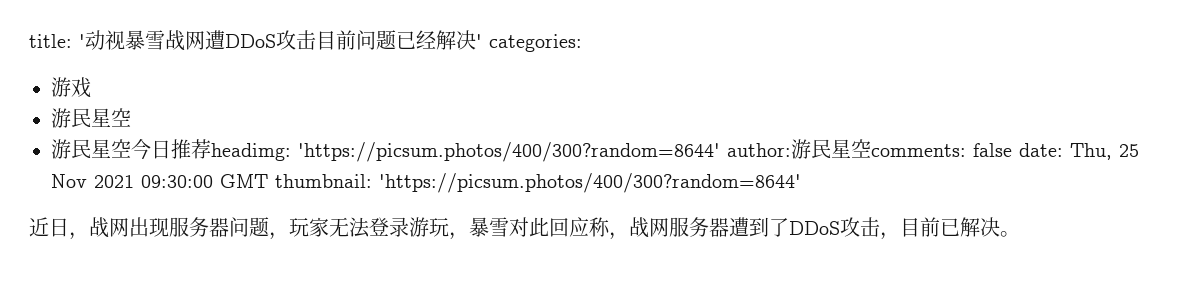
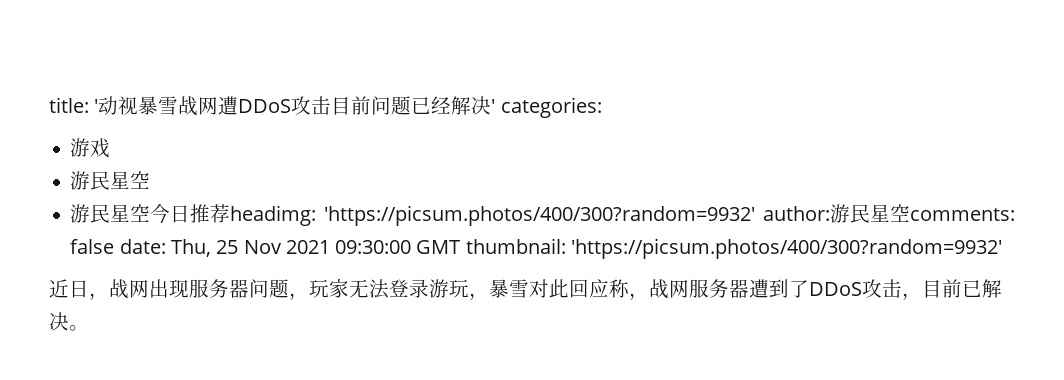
- 游民星空今日推荐headimg: 'https://picsum.photos/400/300?random=8644' author:游民星空comments: false date: Thu, 25 Nov 2021 09:30:00 GMT thumbnail: 'https://picsum.photos/400/300?random=8644'
+ 游民星空今日推荐headimg: 'https://picsum.photos/400/300?random=9932' author:游民星空comments: false date: Thu, 25 Nov 2021 09:30:00 GMT thumbnail: 'https://picsum.photos/400/300?random=9932'

